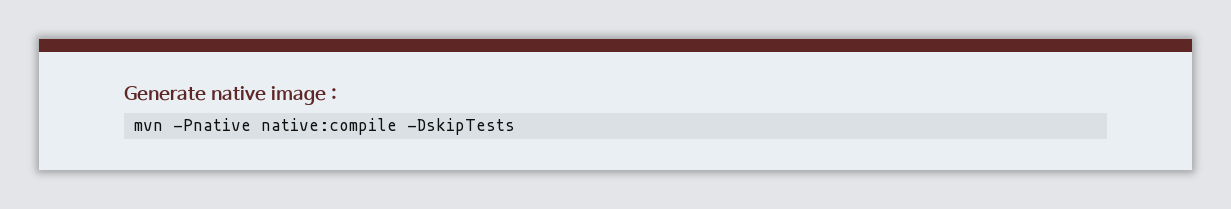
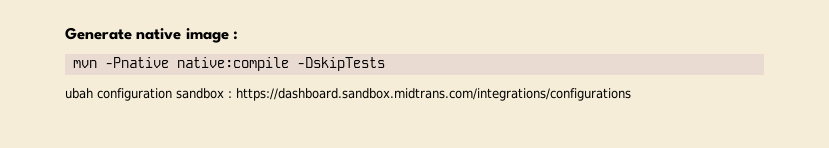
+ ubah configuration sandbox : https://dashboard.sandbox.midtrans.com/integrations/configurations

